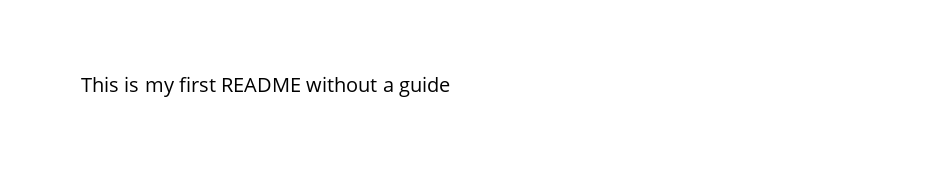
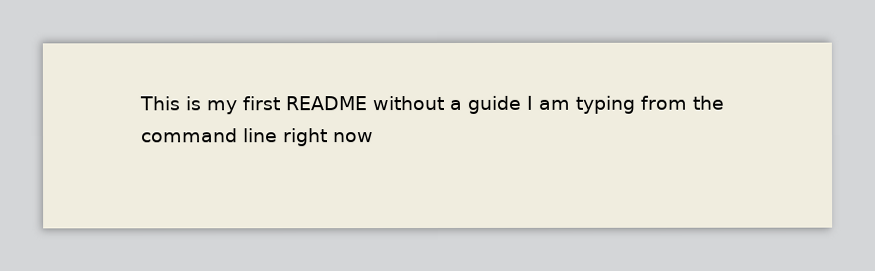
- This is my first README without a guide
+ This is my first README without a guide I am typing from the command line right now

